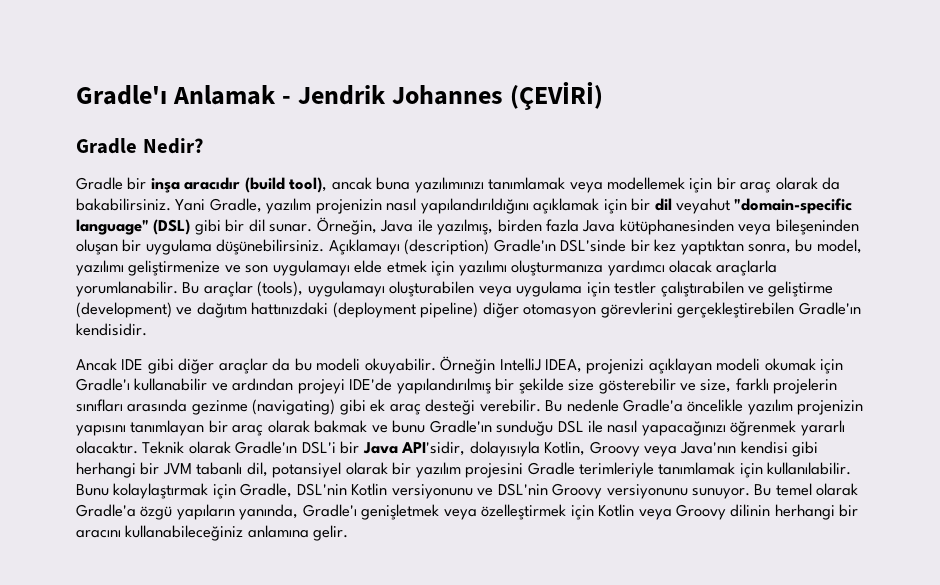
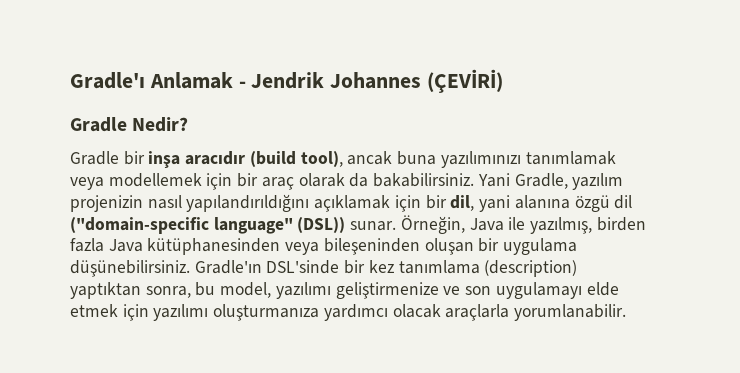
- Yani Gradle, yazılım projenizin nasıl yapılandırıldığını açıklamak için bir dil veyahut "domain-specific language" (DSL) gibi bir dil sunar.
+ Yani Gradle, yazılım projenizin nasıl yapılandırıldığını açıklamak için bir dil, yani alanına özgü dil ("domain-specific language" (DSL)) sunar.
- Açıklamayı (description) Gradle'ın DSL'sinde bir kez yaptıktan sonra, bu model, yazılımı geliştirmenize ve son uygulamayı elde etmek için yazılımı oluşturmanıza yardımcı olacak araçlarla yorumlanabilir. Bu araçlar (tools), uygulamayı oluşturabilen veya uygulama için testler çalıştırabilen ve geliştirme (development) ve dağıtım hattınızdaki (deployment pipeline) diğer otomasyon görevlerini gerçekleştirebilen Gradle'ın kendisidir.
- Ancak IDE gibi diğer araçlar da bu modeli okuyabilir. Örneğin IntelliJ IDEA, projenizi açıklayan modeli okumak için Gradle'ı kullanabilir ve ardından projeyi IDE'de yapılandırılmış bir şekilde size gösterebilir ve size, farklı projelerin sınıfları arasında gezinme (navigating) gibi ek araç desteği verebilir. Bu nedenle Gradle'a öncelikle yazılım projenizin yapısını tanımlayan bir araç olarak bakmak ve bunu Gradle'ın sunduğu DSL ile nasıl yapacağınızı öğrenmek yararlı olacaktır. Teknik olarak Gradle'ın DSL'i bir Java API'sidir, dolayısıyla Kotlin, Groovy veya Java'nın kendisi gibi herhangi bir JVM tabanlı dil, potansiyel olarak bir yazılım projesini Gradle terimleriyle tanımlamak için kullanılabilir. Bunu kolaylaştırmak için Gradle, DSL'nin Kotlin versiyonunu ve DSL'nin Groovy versiyonunu sunuyor. Bu temel olarak Gradle'a özgü yapıların yanında, Gradle'ı genişletmek veya özelleştirmek için Kotlin veya Groovy dilinin herhangi bir aracını kullanabileceğiniz anlamına gelir.
+ Gradle'ın DSL'sinde bir kez tanımlama (description) yaptıktan sonra, bu model, yazılımı geliştirmenize ve son uygulamayı elde etmek için yazılımı oluşturmanıza yardımcı olacak araçlarla yorumlanabilir.

